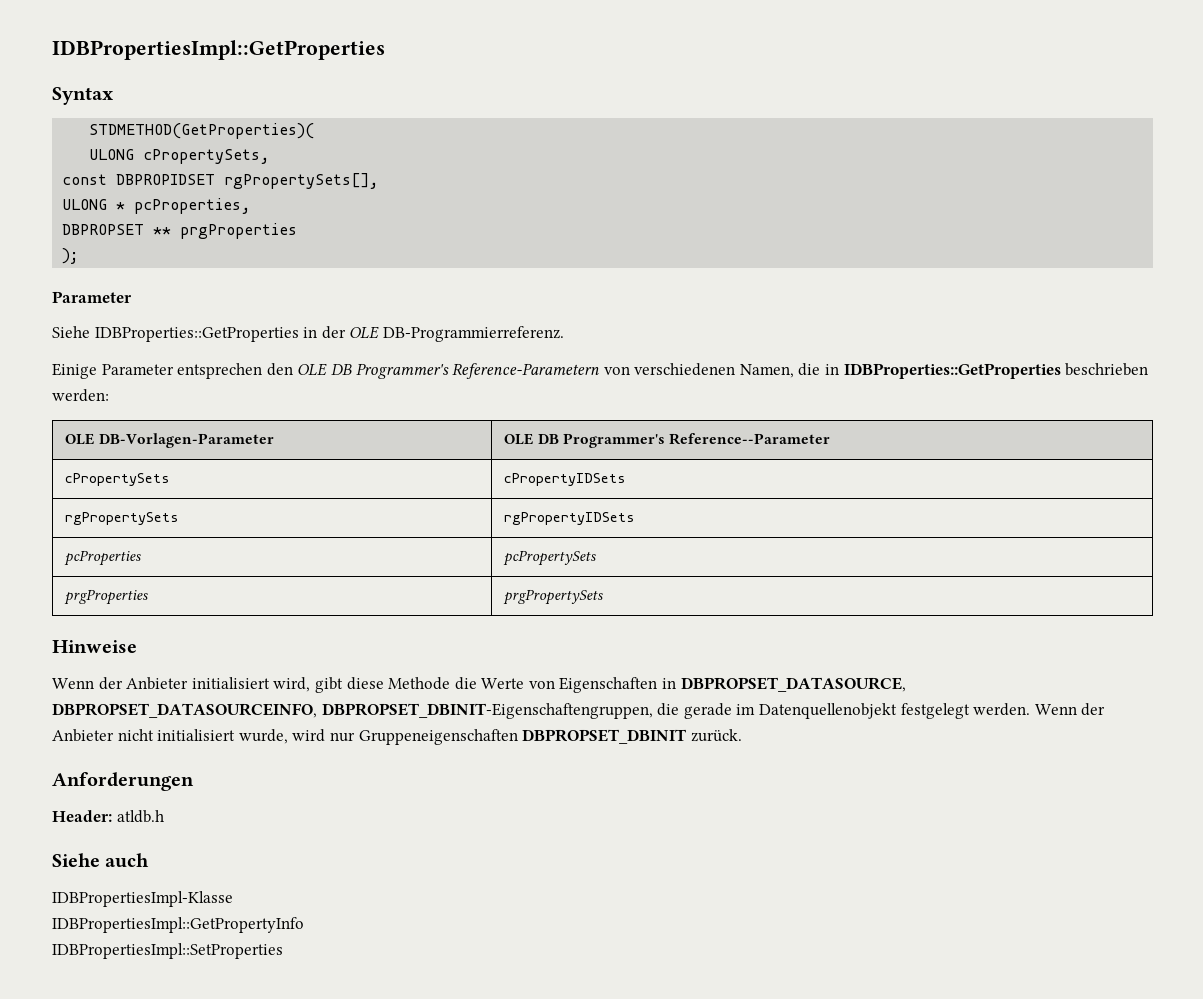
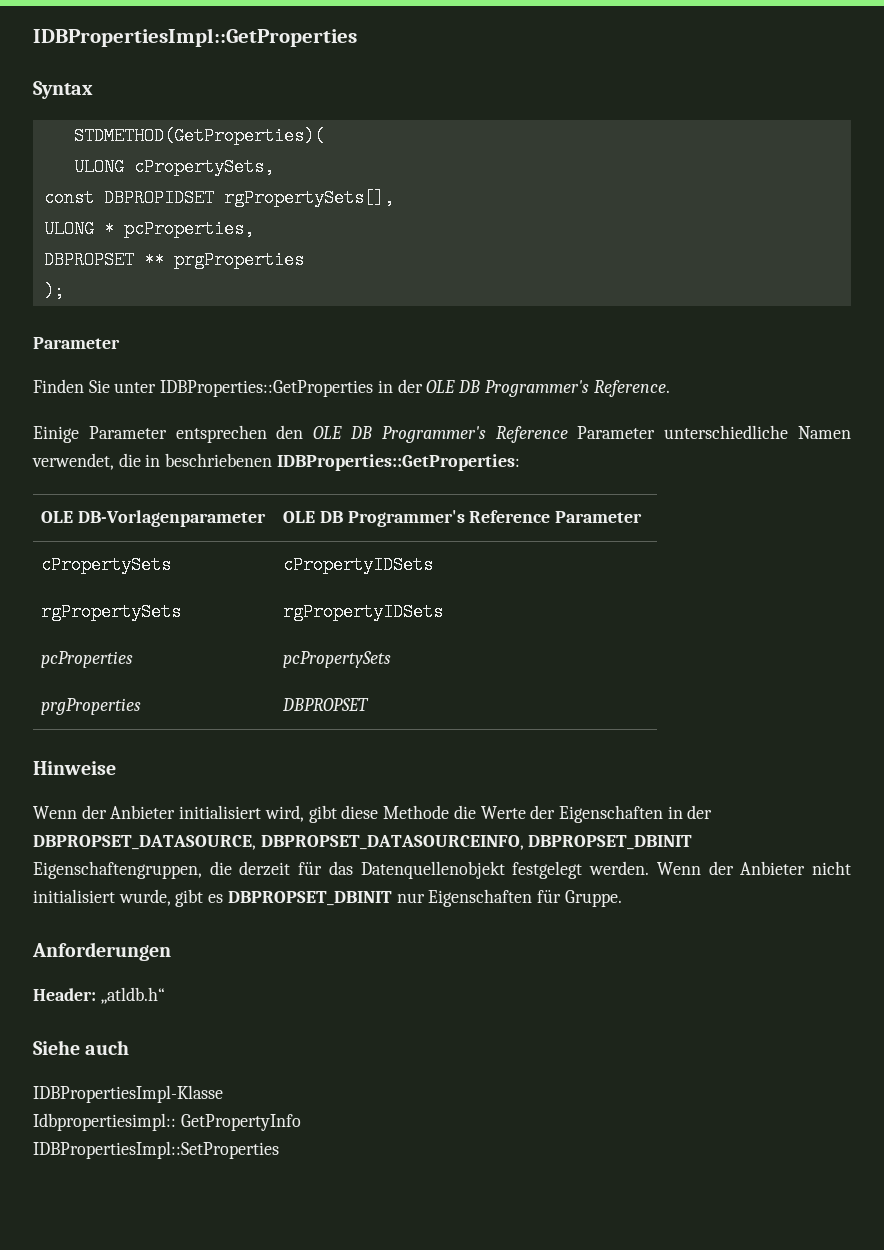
- Siehe IDBProperties::GetProperties in der OLE DB-Programmierreferenz.
+ Finden Sie unter IDBProperties::GetProperties in der OLE DB Programmer's Reference.
- Einige Parameter entsprechen den OLE DB Programmer's Reference-Parametern von verschiedenen Namen, die in IDBProperties::GetProperties beschrieben werden:
- OLE DB-Vorlagen-Parameter | OLE DB Programmer's Reference--Parameter
+ Einige Parameter entsprechen den OLE DB Programmer's Reference Parameter unterschiedliche Namen verwendet, die in beschriebenen IDBProperties::GetProperties:
+ OLE DB-Vorlagenparameter | OLE DB Programmer's Reference Parameter
- prgProperties | prgPropertySets
+ prgProperties | DBPROPSET
- Wenn der Anbieter initialisiert wird, gibt diese Methode die Werte von Eigenschaften in DBPROPSET_DATASOURCE, DBPROPSET_DATASOURCEINFO, DBPROPSET_DBINIT-Eigenschaftengruppen, die gerade im Datenquellenobjekt festgelegt werden.
+ Wenn der Anbieter initialisiert wird, gibt diese Methode die Werte der Eigenschaften in der DBPROPSET_DATASOURCE, DBPROPSET_DATASOURCEINFO, DBPROPSET_DBINIT Eigenschaftengruppen, die derzeit für das Datenquellenobjekt festgelegt werden.
- Wenn der Anbieter nicht initialisiert wurde, wird nur Gruppeneigenschaften DBPROPSET_DBINIT zurück.
+ Wenn der Anbieter nicht initialisiert wurde, gibt es DBPROPSET_DBINIT nur Eigenschaften für Gruppe.
- Header: atldb.h
+ Header: „atldb.h“
- IDBPropertiesImpl::GetPropertyInfo
+ Idbpropertiesimpl:: GetPropertyInfo

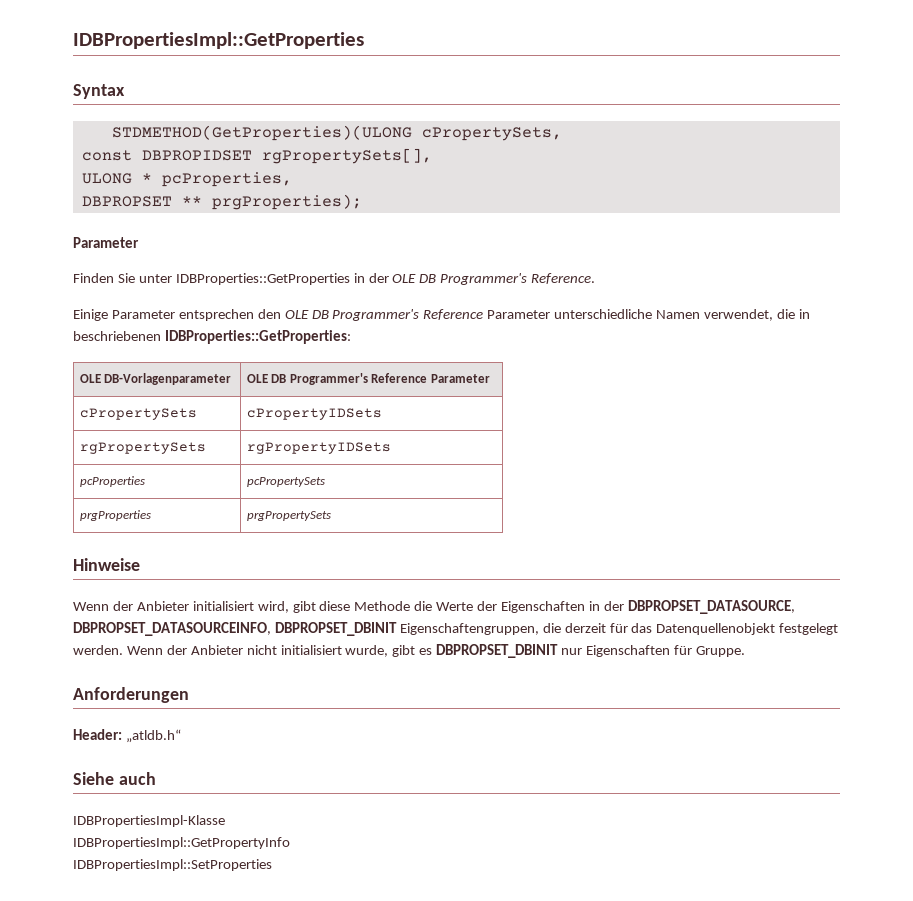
- STDMETHOD(GetProperties)(
- ULONG cPropertySets,
+ STDMETHOD(GetProperties)(ULONG cPropertySets,
- DBPROPSET ** prgProperties
- );
+ DBPROPSET ** prgProperties);
- prgProperties | DBPROPSET
+ prgProperties | prgPropertySets
- Idbpropertiesimpl:: GetPropertyInfo
+ IDBPropertiesImpl::GetPropertyInfo

